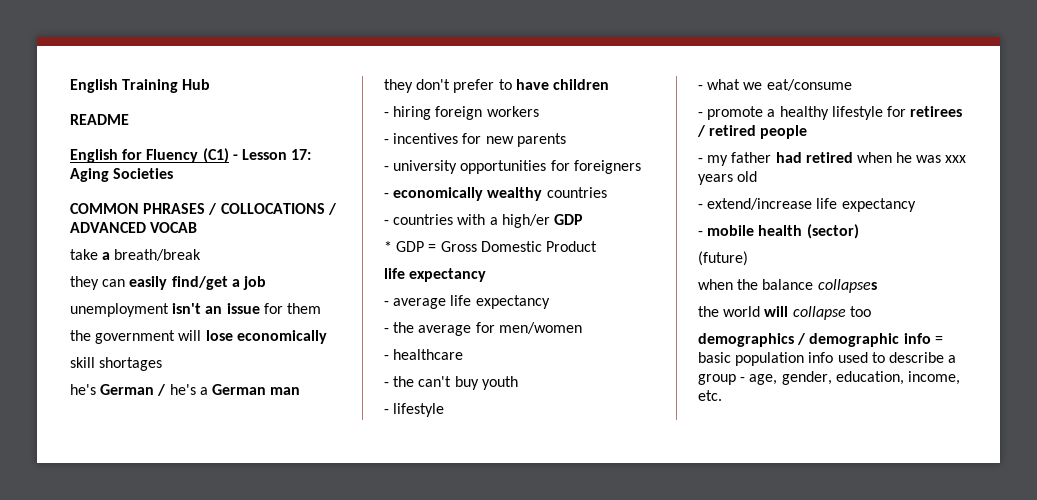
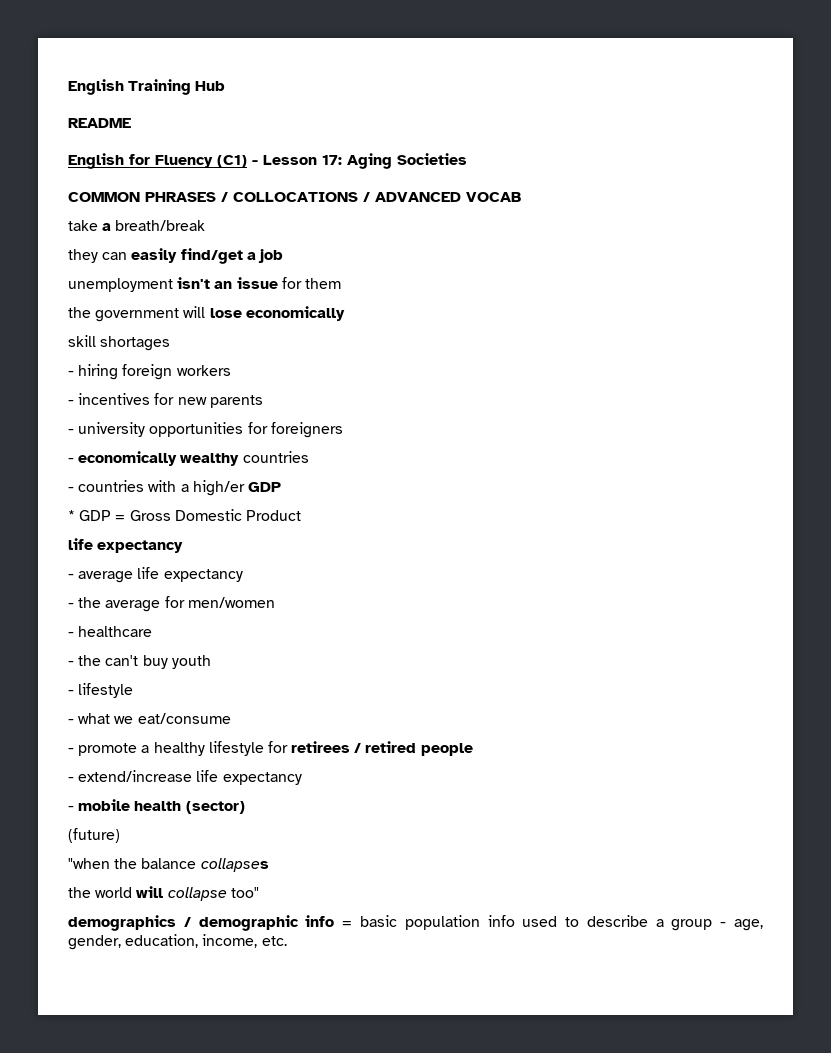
- he's German / he's a German man
- they don't prefer to have children
- - my father had retired when he was xxx years old
- when the balance collapses
+ "when the balance collapses
- the world will collapse too
+ the world will collapse too"

